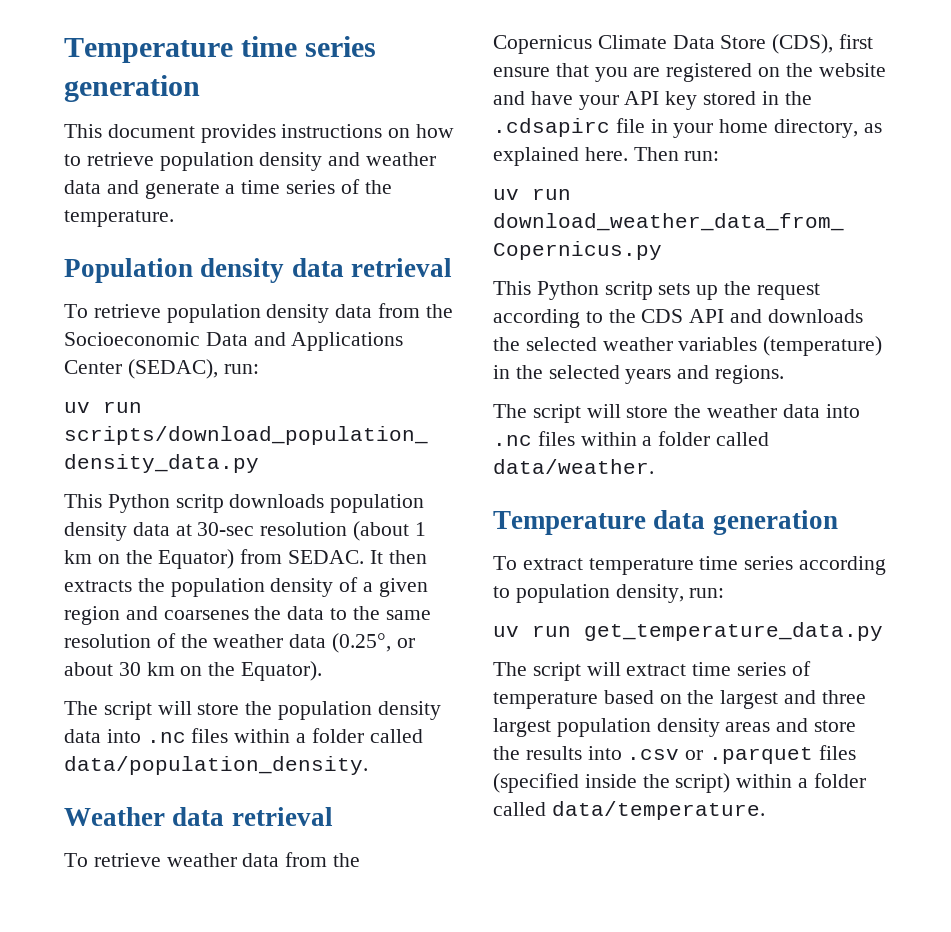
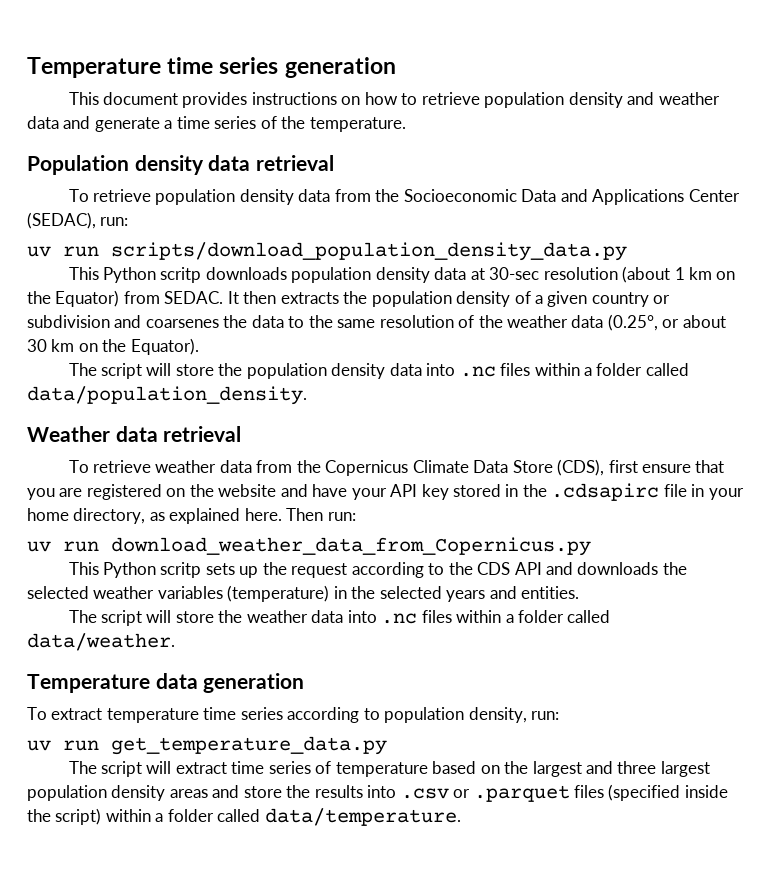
- It then extracts the population density of a given region and coarsenes the data to the same resolution of the weather data (0.25°, or about 30 km on the Equator).
+ It then extracts the population density of a given country or subdivision and coarsenes the data to the same resolution of the weather data (0.25°, or about 30 km on the Equator).
- This Python scritp sets up the request according to the CDS API and downloads the selected weather variables (temperature) in the selected years and regions.
+ This Python scritp sets up the request according to the CDS API and downloads the selected weather variables (temperature) in the selected years and entities.

